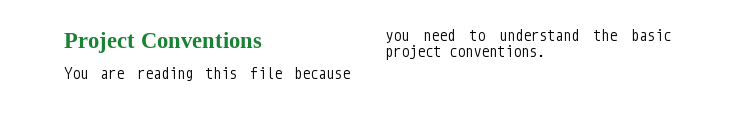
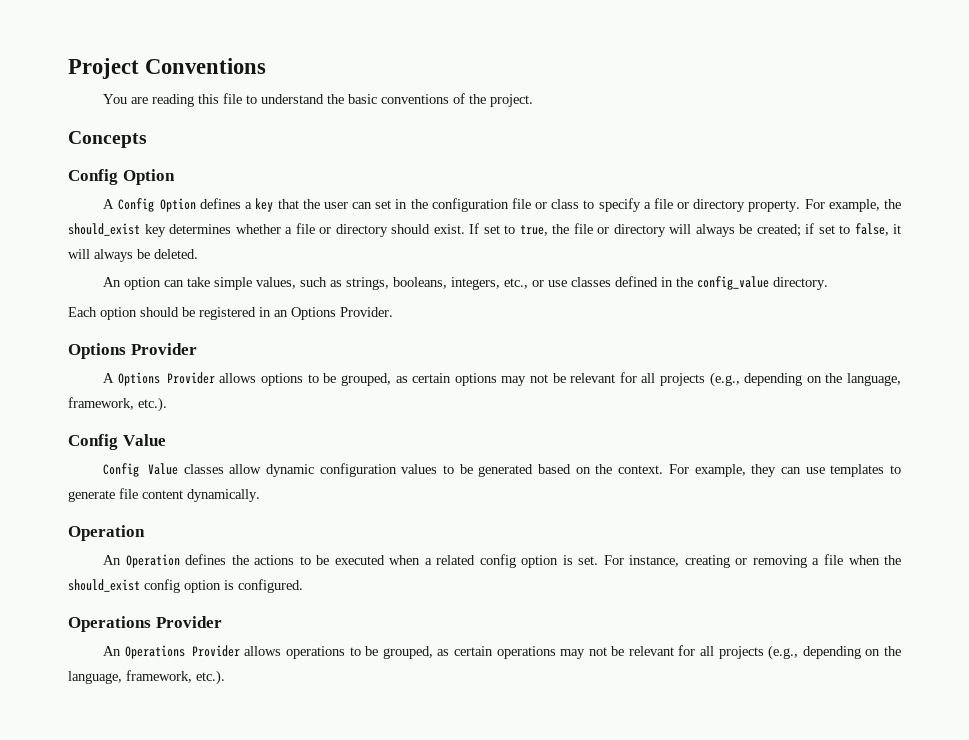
- You are reading this file because you need to understand the basic project conventions.
+ You are reading this file to understand the basic conventions of the project.
+ Concepts
+ Config Option
+ A Config Option defines a key that the user can set in the configuration file or class to specify a file or directory property. For example, the should_exist key determines whether a file or directory should exist. If set to true, the file or directory will always be created; if set to false, it will always be deleted.
+ An option can take simple values, such as strings, booleans, integers, etc., or use classes defined in the config_value directory.
+ Each option should be registered in an Options Provider.
+ Options Provider
+ A Options Provider allows options to be grouped, as certain options may not be relevant for all projects (e.g., depending on the language, framework, etc.).
+ Config Value
+ Config Value classes allow dynamic configuration values to be generated based on the context. For example, they can use templates to generate file content dynamically.
+ Operation
+ An Operation defines the actions to be executed when a related config option is set. For instance, creating or removing a file when the should_exist config option is configured.
+ Operations Provider
+ An Operations Provider allows operations to be grouped, as certain operations may not be relevant for all projects (e.g., depending on the language, framework, etc.).

